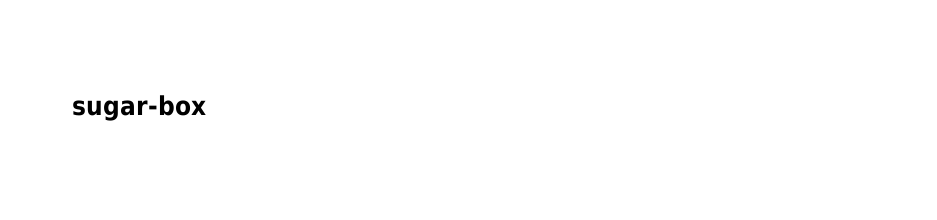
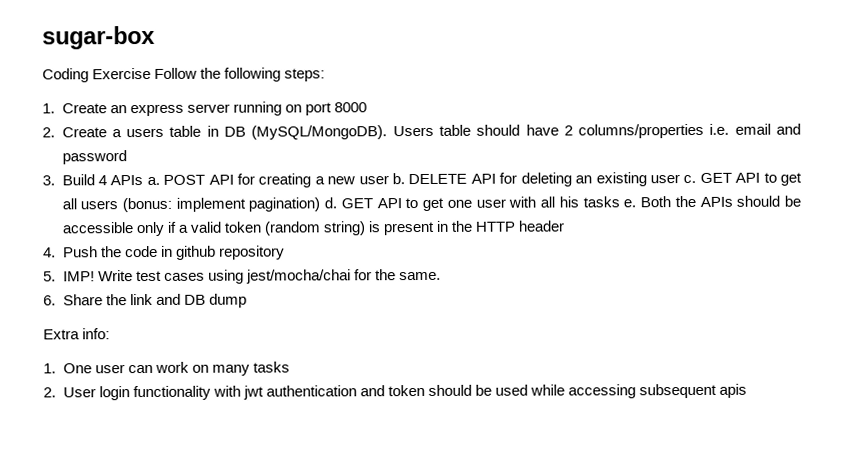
+ Coding Exercise Follow the following steps:
+ 1. Create an express server running on port 8000
+ 2. Create a users table in DB (MySQL/MongoDB). Users table should have 2 columns/properties i.e. email and password
+ 3. Build 4 APIs a. POST API for creating a new user b. DELETE API for deleting an existing user c. GET API to get all users (bonus: implement pagination) d. GET API to get one user with all his tasks e. Both the APIs should be accessible only if a valid token (random string) is present in the HTTP header
+ 4. Push the code in github repository
+ 5. IMP! Write test cases using jest/mocha/chai for the same.
+ 6. Share the link and DB dump
+ Extra info:
+ 1. One user can work on many tasks
+ 2. User login functionality with jwt authentication and token should be used while accessing subsequent apis

